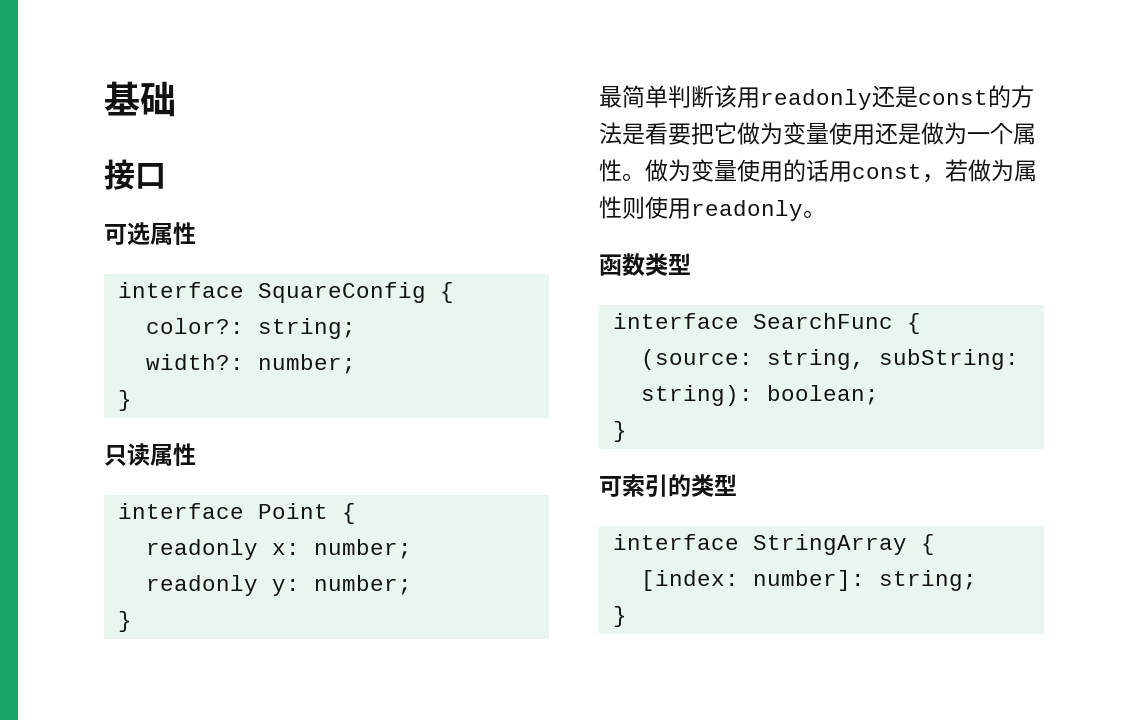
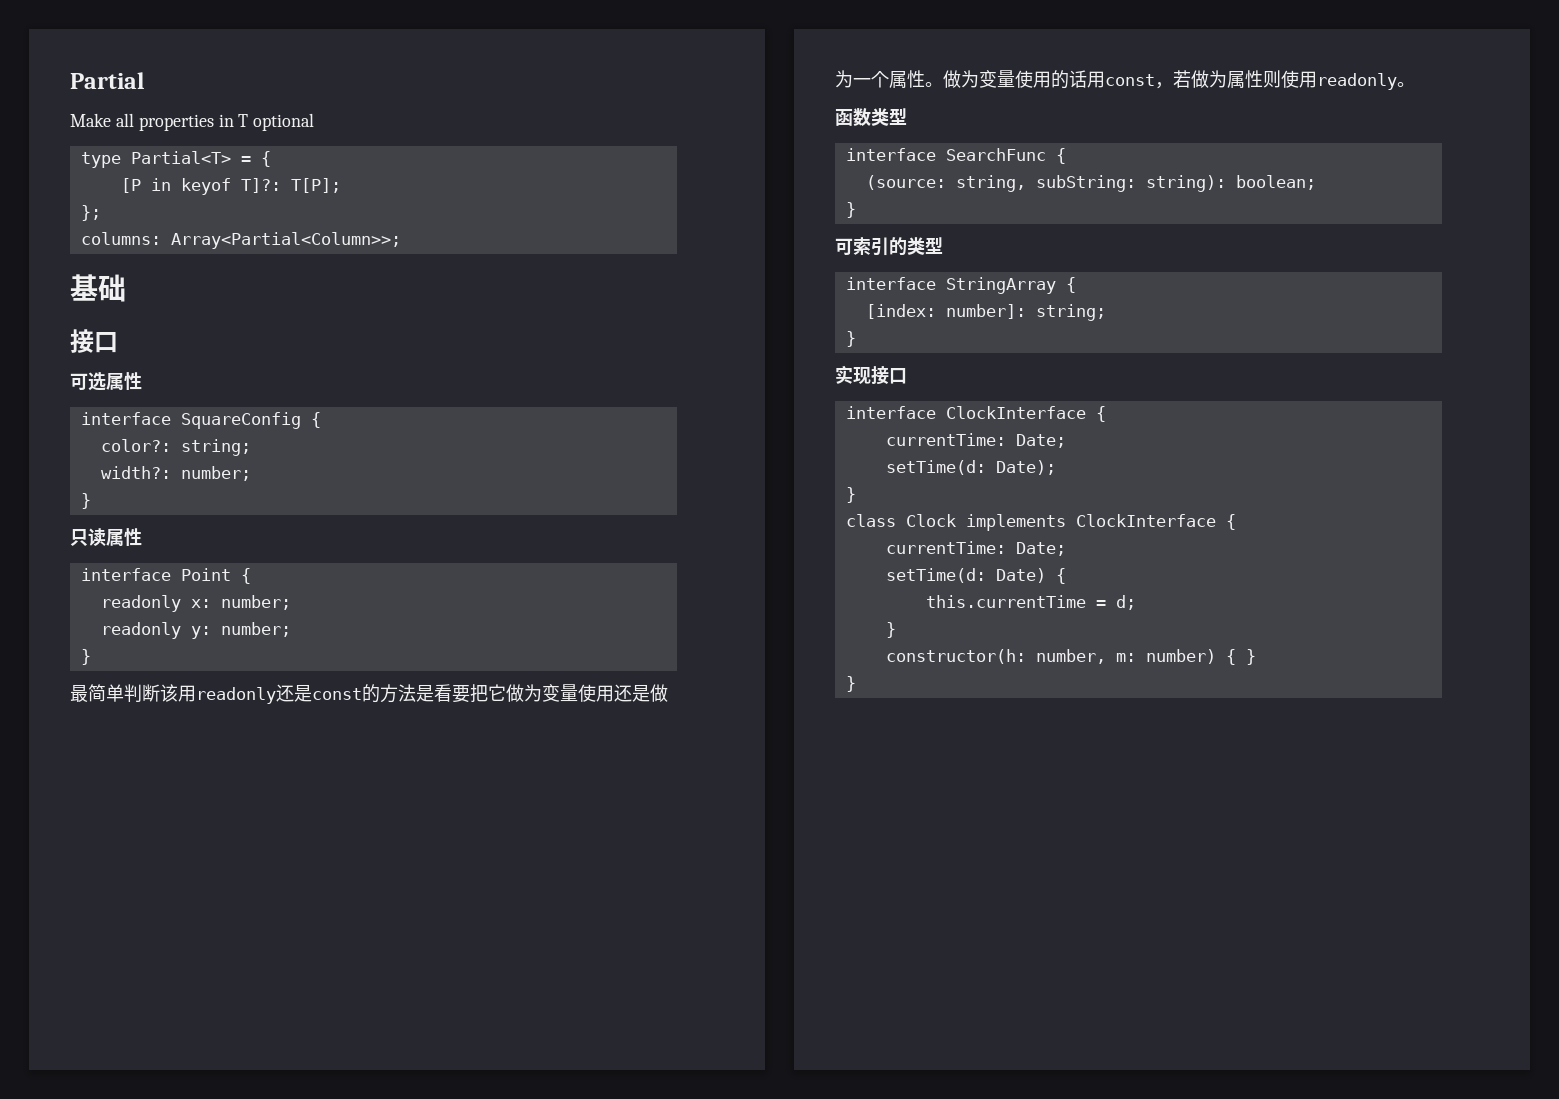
+ Partial
+ Make all properties in T optional
+ type Partial<T> = {
+ [P in keyof T]?: T[P];
+ };
+ columns: Array<Partial<Column>>;
+ 实现接口
+ interface ClockInterface {
+ currentTime: Date;
+ setTime(d: Date);
+ }
+ class Clock implements ClockInterface {
+ currentTime: Date;
+ setTime(d: Date) {
+ this.currentTime = d;
+ }
+ constructor(h: number, m: number) { }
+ }

